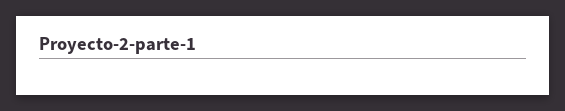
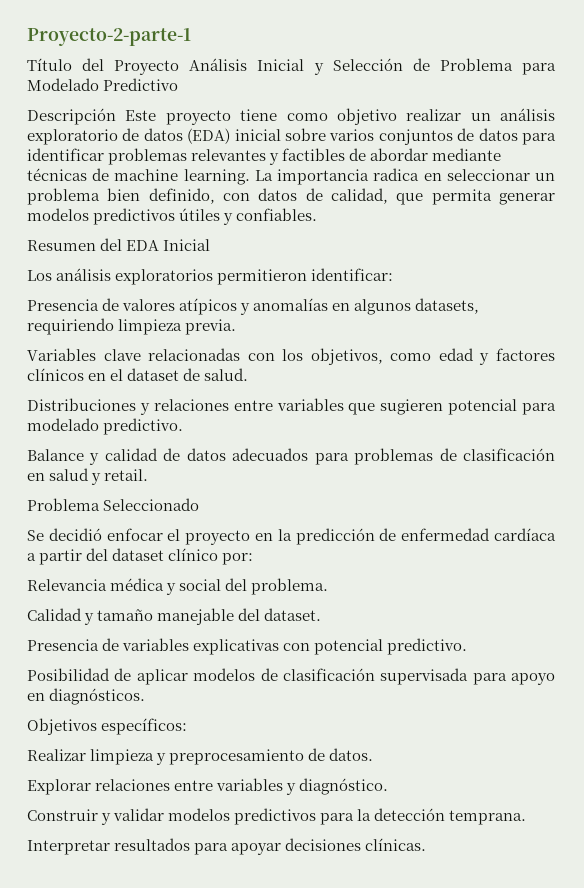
+ Título del Proyecto Análisis Inicial y Selección de Problema para Modelado Predictivo
+ Descripción Este proyecto tiene como objetivo realizar un análisis exploratorio de datos (EDA) inicial sobre varios conjuntos de datos para identificar problemas relevantes y factibles de abordar mediante técnicas de machine learning. La importancia radica en seleccionar un problema bien definido, con datos de calidad, que permita generar modelos predictivos útiles y confiables.
+ Resumen del EDA Inicial
+ Los análisis exploratorios permitieron identificar:
+ Presencia de valores atípicos y anomalías en algunos datasets, requiriendo limpieza previa.
+ Variables clave relacionadas con los objetivos, como edad y factores clínicos en el dataset de salud.
+ Distribuciones y relaciones entre variables que sugieren potencial para modelado predictivo.
+ Balance y calidad de datos adecuados para problemas de clasificación en salud y retail.
+ Problema Seleccionado
+ Se decidió enfocar el proyecto en la predicción de enfermedad cardíaca a partir del dataset clínico por:
+ Relevancia médica y social del problema.
+ Calidad y tamaño manejable del dataset.
+ Presencia de variables explicativas con potencial predictivo.
+ Posibilidad de aplicar modelos de clasificación supervisada para apoyo en diagnósticos.
+ Objetivos específicos:
+ Realizar limpieza y preprocesamiento de datos.
+ Explorar relaciones entre variables y diagnóstico.
+ Construir y validar modelos predictivos para la detección temprana.
+ Interpretar resultados para apoyar decisiones clínicas.

